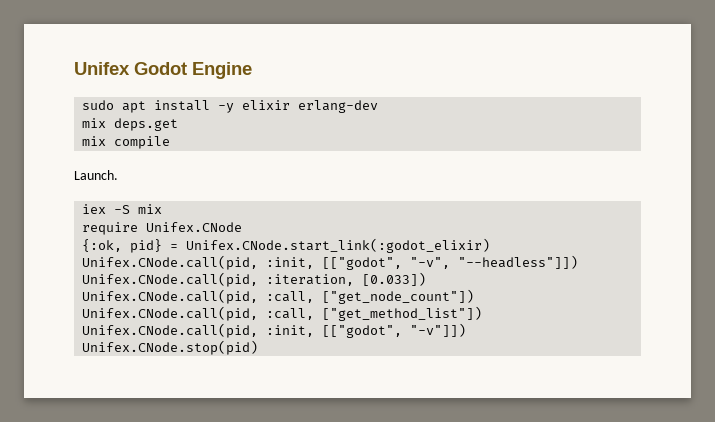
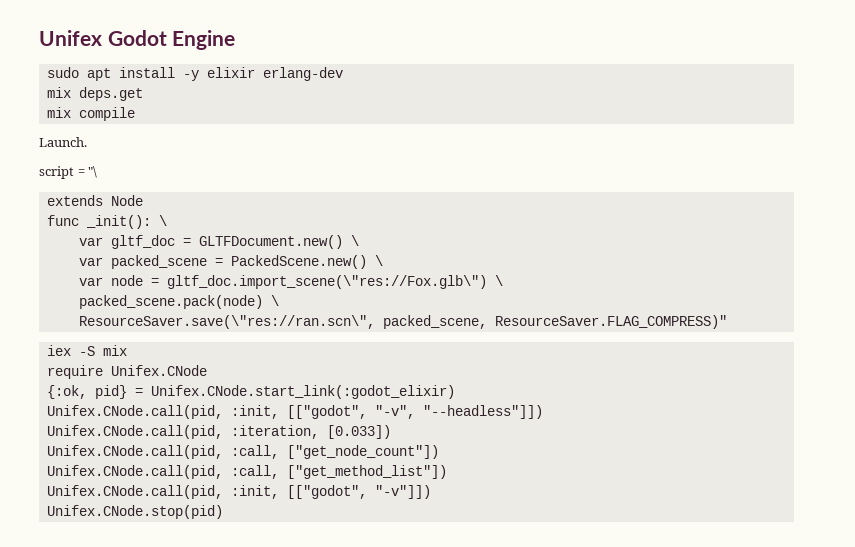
+ script = "\
+ extends Node
+ func _init(): \
+ var gltf_doc = GLTFDocument.new() \
+ var packed_scene = PackedScene.new() \
+ var node = gltf_doc.import_scene(\"res://Fox.glb\") \
+ packed_scene.pack(node) \
+ ResourceSaver.save(\"res://ran.scn\", packed_scene, ResourceSaver.FLAG_COMPRESS)"

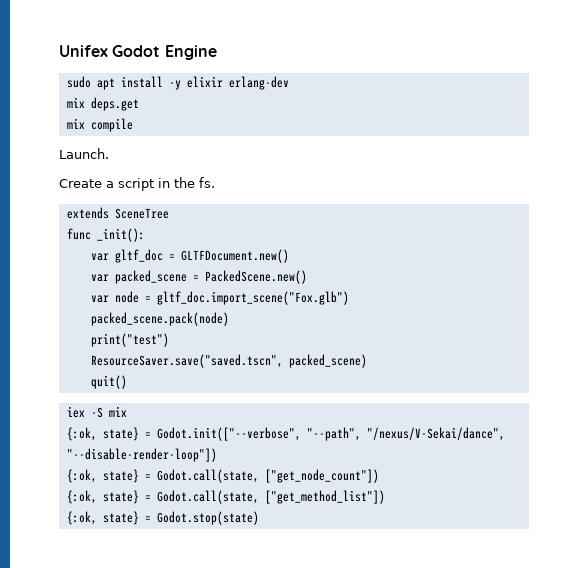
- script = "\
+ Create a script in the fs.
- extends Node
+ extends SceneTree
- func _init(): \
+ func _init():
- var gltf_doc = GLTFDocument.new() \
+ var gltf_doc = GLTFDocument.new()
- var packed_scene = PackedScene.new() \
+ var packed_scene = PackedScene.new()
- var node = gltf_doc.import_scene(\"res://Fox.glb\") \
+ var node = gltf_doc.import_scene("Fox.glb")
- packed_scene.pack(node) \
- ResourceSaver.save(\"res://ran.scn\", packed_scene, ResourceSaver.FLAG_COMPRESS)"
+ packed_scene.pack(node)
+ print("test")
+ ResourceSaver.save("saved.tscn", packed_scene)
+ quit()
- require Unifex.CNode
- {:ok, pid} = Unifex.CNode.start_link(:godot_elixir)
- Unifex.CNode.call(pid, :init, [["godot", "-v", "--headless"]])
- Unifex.CNode.call(pid, :iteration, [0.033])
- Unifex.CNode.call(pid, :call, ["get_node_count"])
- Unifex.CNode.call(pid, :call, ["get_method_list"])
- Unifex.CNode.call(pid, :init, [["godot", "-v"]])
- Unifex.CNode.stop(pid)
+ {:ok, state} = Godot.init(["--verbose", "--path", "/nexus/V-Sekai/dance", "--disable-render-loop"])
+ {:ok, state} = Godot.call(state, ["get_node_count"])
+ {:ok, state} = Godot.call(state, ["get_method_list"])
+ {:ok, state} = Godot.stop(state)

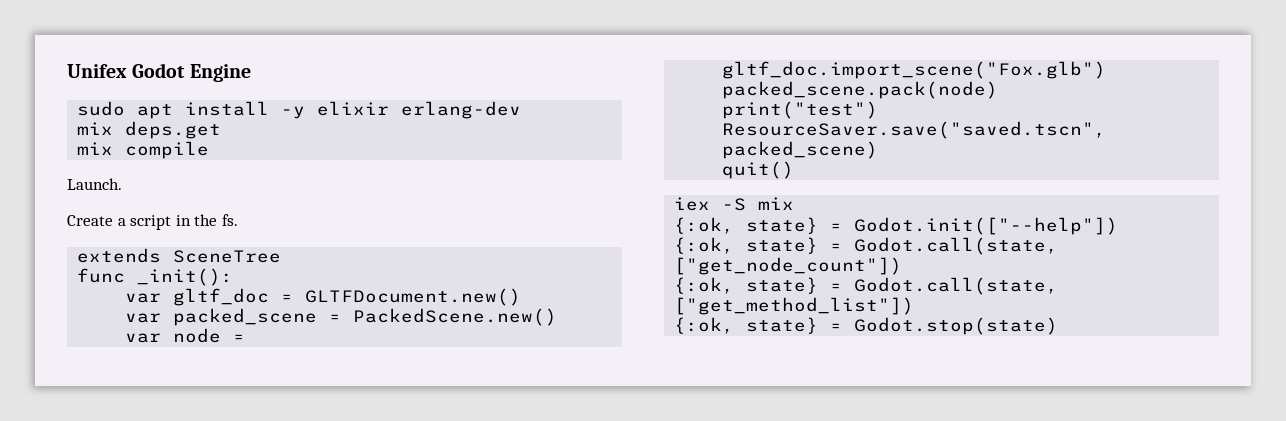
- {:ok, state} = Godot.init(["--verbose", "--path", "/nexus/V-Sekai/dance", "--disable-render-loop"])
+ {:ok, state} = Godot.init(["--help"])

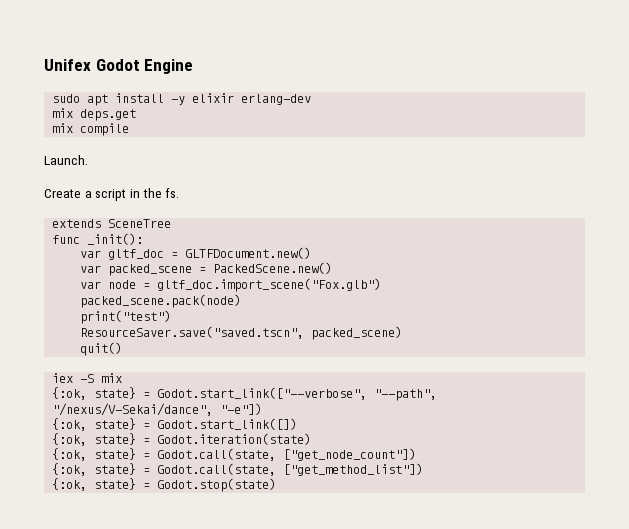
- {:ok, state} = Godot.init(["--help"])
+ {:ok, state} = Godot.start_link(["--verbose", "--path", "/nexus/V-Sekai/dance", "-e"])
+ {:ok, state} = Godot.start_link([])
+ {:ok, state} = Godot.iteration(state)

